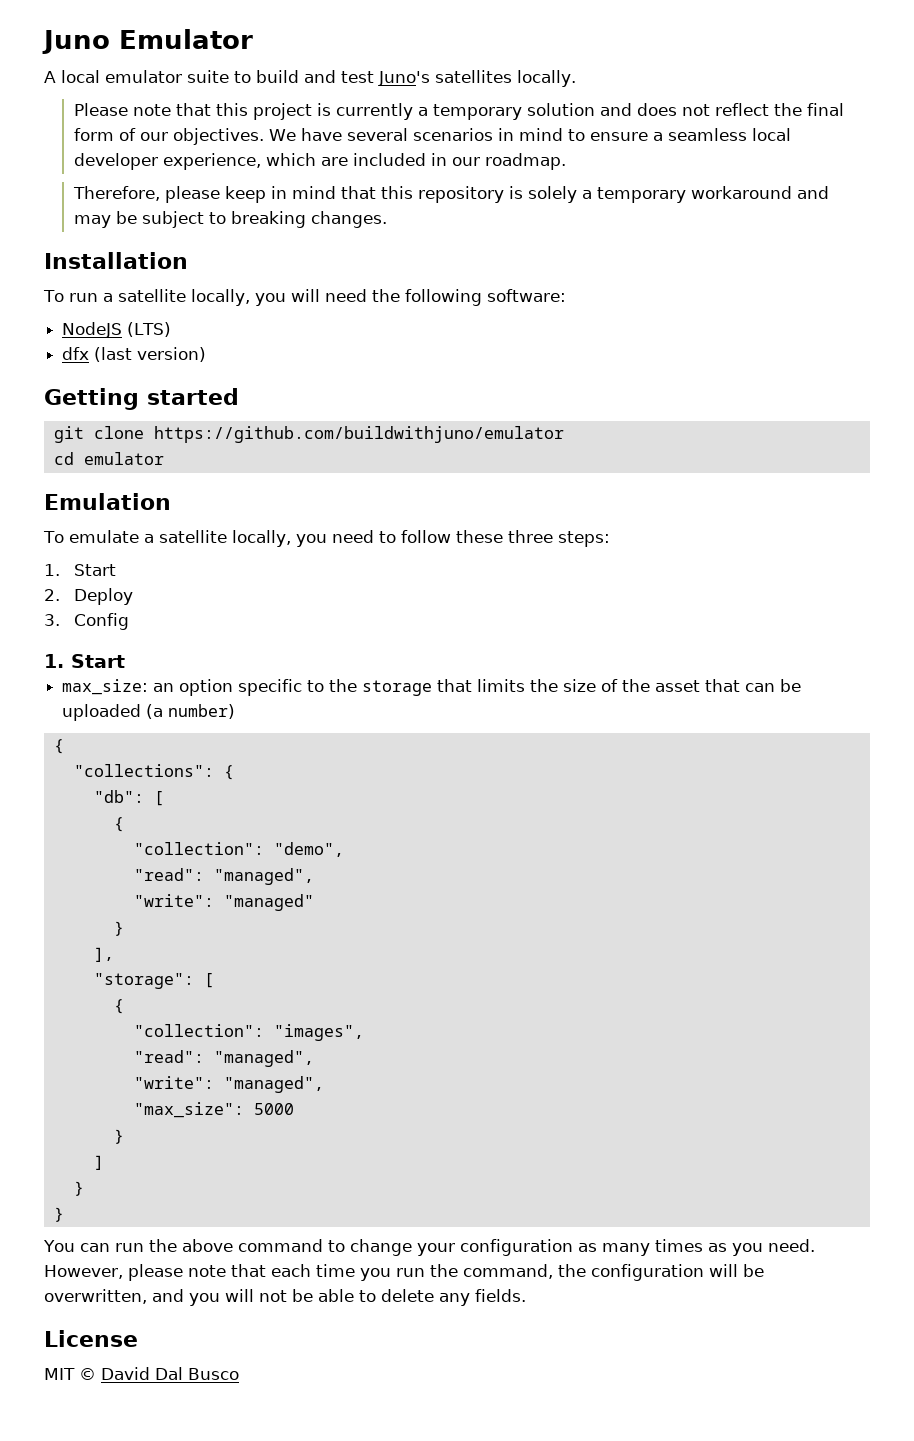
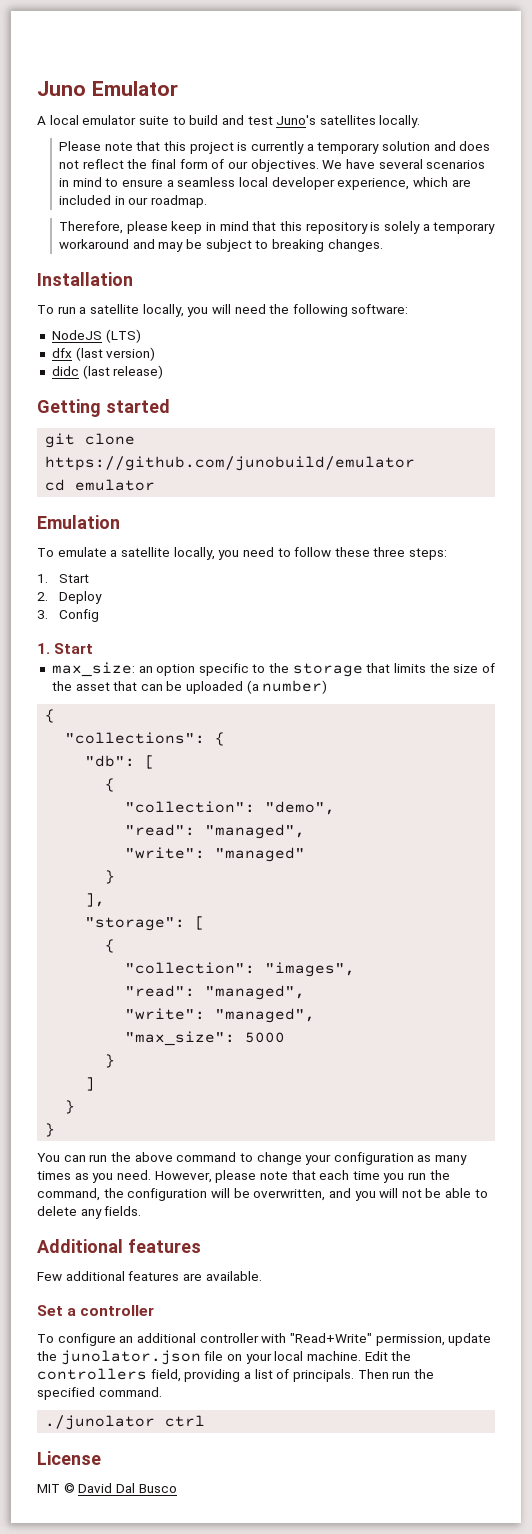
+ didc (last release)
- git clone https://github.com/buildwithjuno/emulator
+ git clone https://github.com/junobuild/emulator
+ Additional features
+ Few additional features are available.
+ Set a controller
+ To configure an additional controller with "Read+Write" permission, update the junolator.json file on your local machine. Edit the controllers field, providing a list of principals. Then run the specified command.
+ ./junolator ctrl

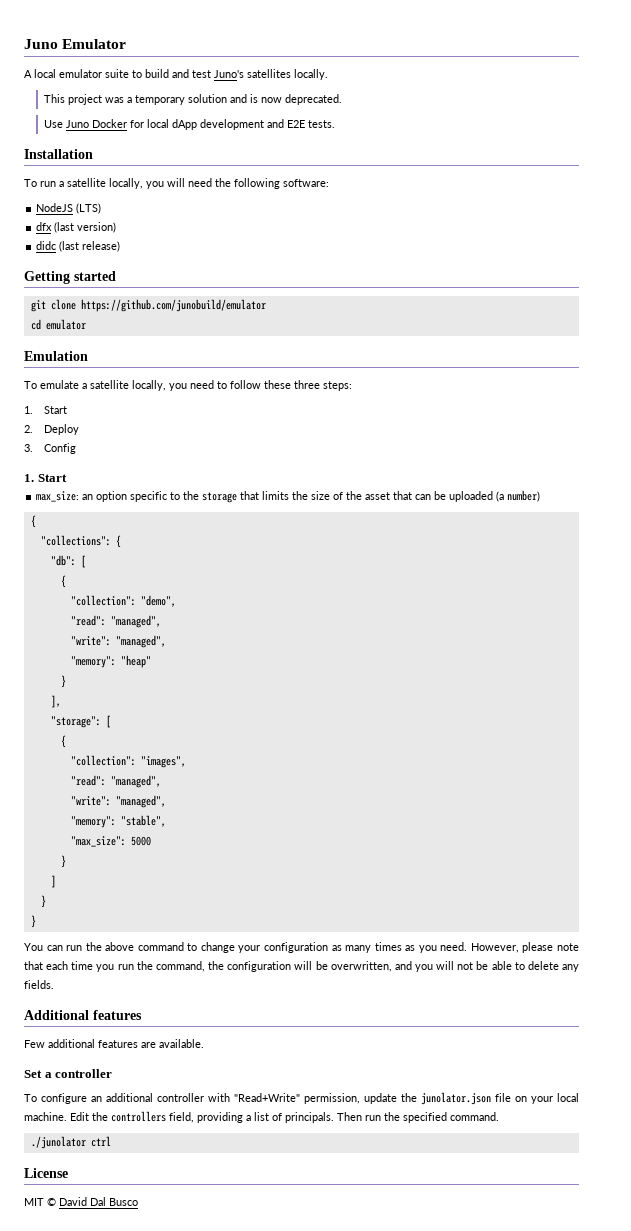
- Please note that this project is currently a temporary solution and does not reflect the final form of our objectives. We have several scenarios in mind to ensure a seamless local developer experience, which are included in our roadmap.
- Therefore, please keep in mind that this repository is solely a temporary workaround and may be subject to breaking changes.
+ This project was a temporary solution and is now deprecated.
+ Use Juno Docker for local dApp development and E2E tests.
  "collection": "demo",
  "read": "managed",
- "write": "managed"
+ "write": "managed",
+ "memory": "heap"
+ "memory": "stable",

